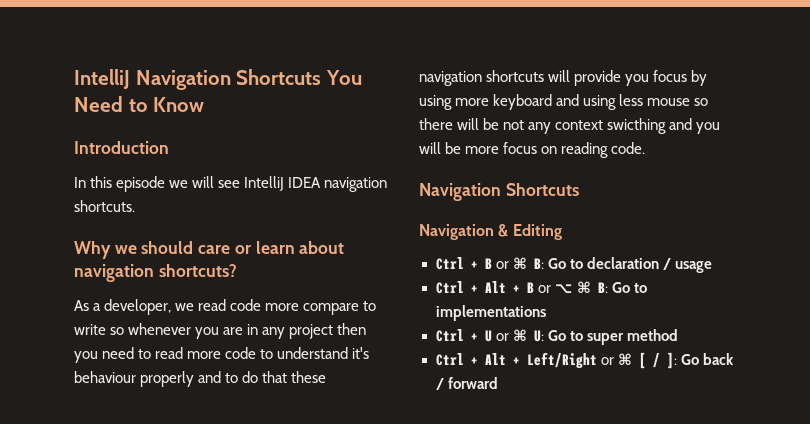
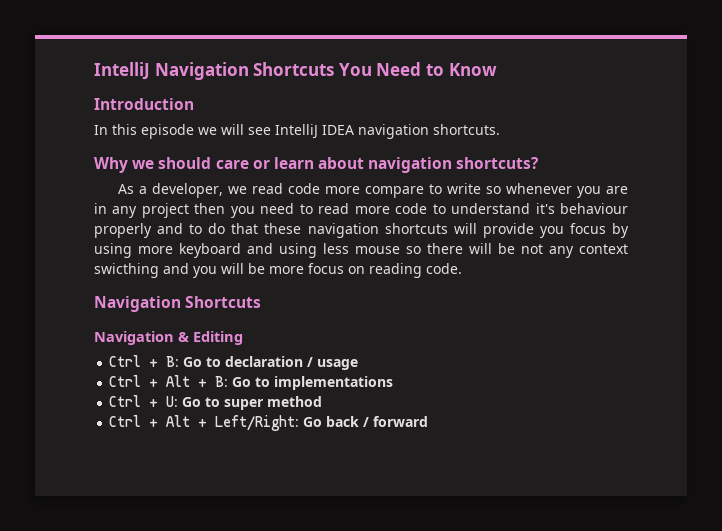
- Ctrl + B or ⌘ B: Go to declaration / usage
+ Ctrl + B: Go to declaration / usage
- Ctrl + Alt + B or ⌥ ⌘ B: Go to implementations
+ Ctrl + Alt + B: Go to implementations
- Ctrl + U or ⌘ U: Go to super method
+ Ctrl + U: Go to super method
- Ctrl + Alt + Left/Right or ⌘ [ / ]: Go back / forward
+ Ctrl + Alt + Left/Right: Go back / forward

